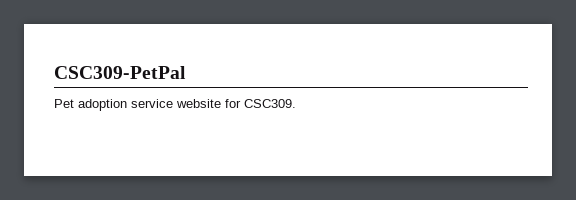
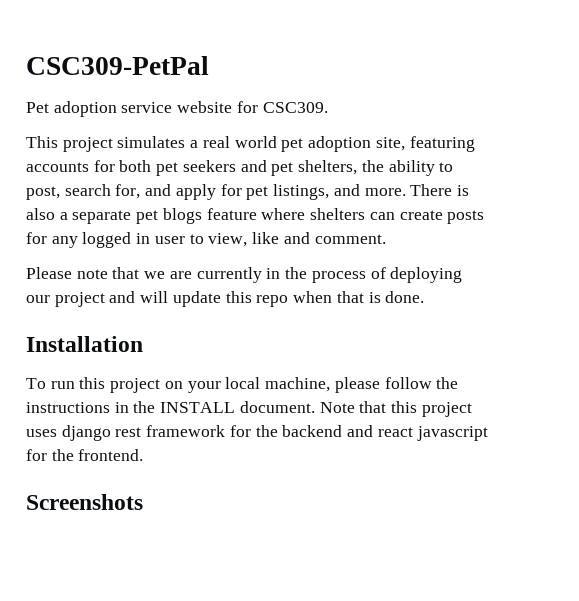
+ This project simulates a real world pet adoption site, featuring accounts for both pet seekers and pet shelters, the ability to post, search for, and apply for pet listings, and more. There is also a separate pet blogs feature where shelters can create posts for any logged in user to view, like and comment.
+ Please note that we are currently in the process of deploying our project and will update this repo when that is done.
+ Installation
+ To run this project on your local machine, please follow the instructions in the INSTALL document. Note that this project uses django rest framework for the backend and react javascript for the frontend.
+ Screenshots

